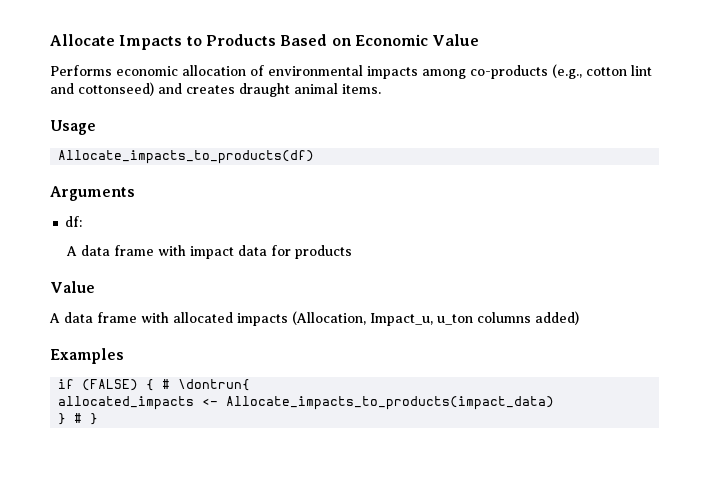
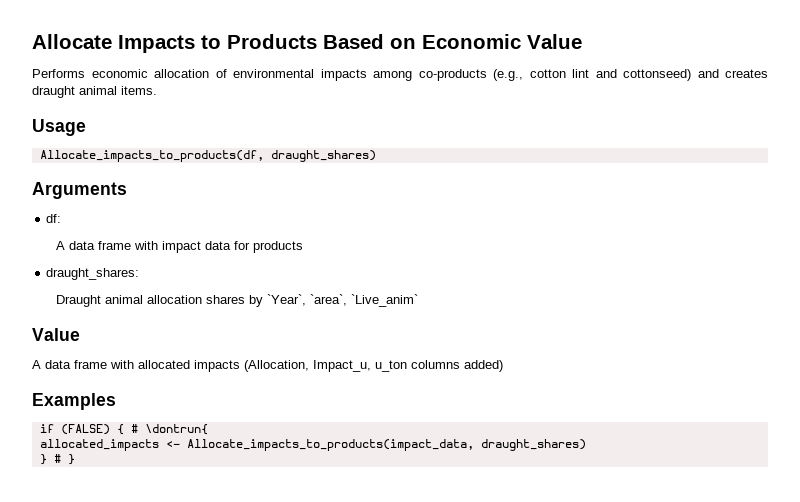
- Allocate_impacts_to_products(df)
+ Allocate_impacts_to_products(df, draught_shares)
+ draught_shares:
+ Draught animal allocation shares by `Year`, `area`, `Live_anim`
- allocated_impacts <- Allocate_impacts_to_products(impact_data)
+ allocated_impacts <- Allocate_impacts_to_products(impact_data, draught_shares)

